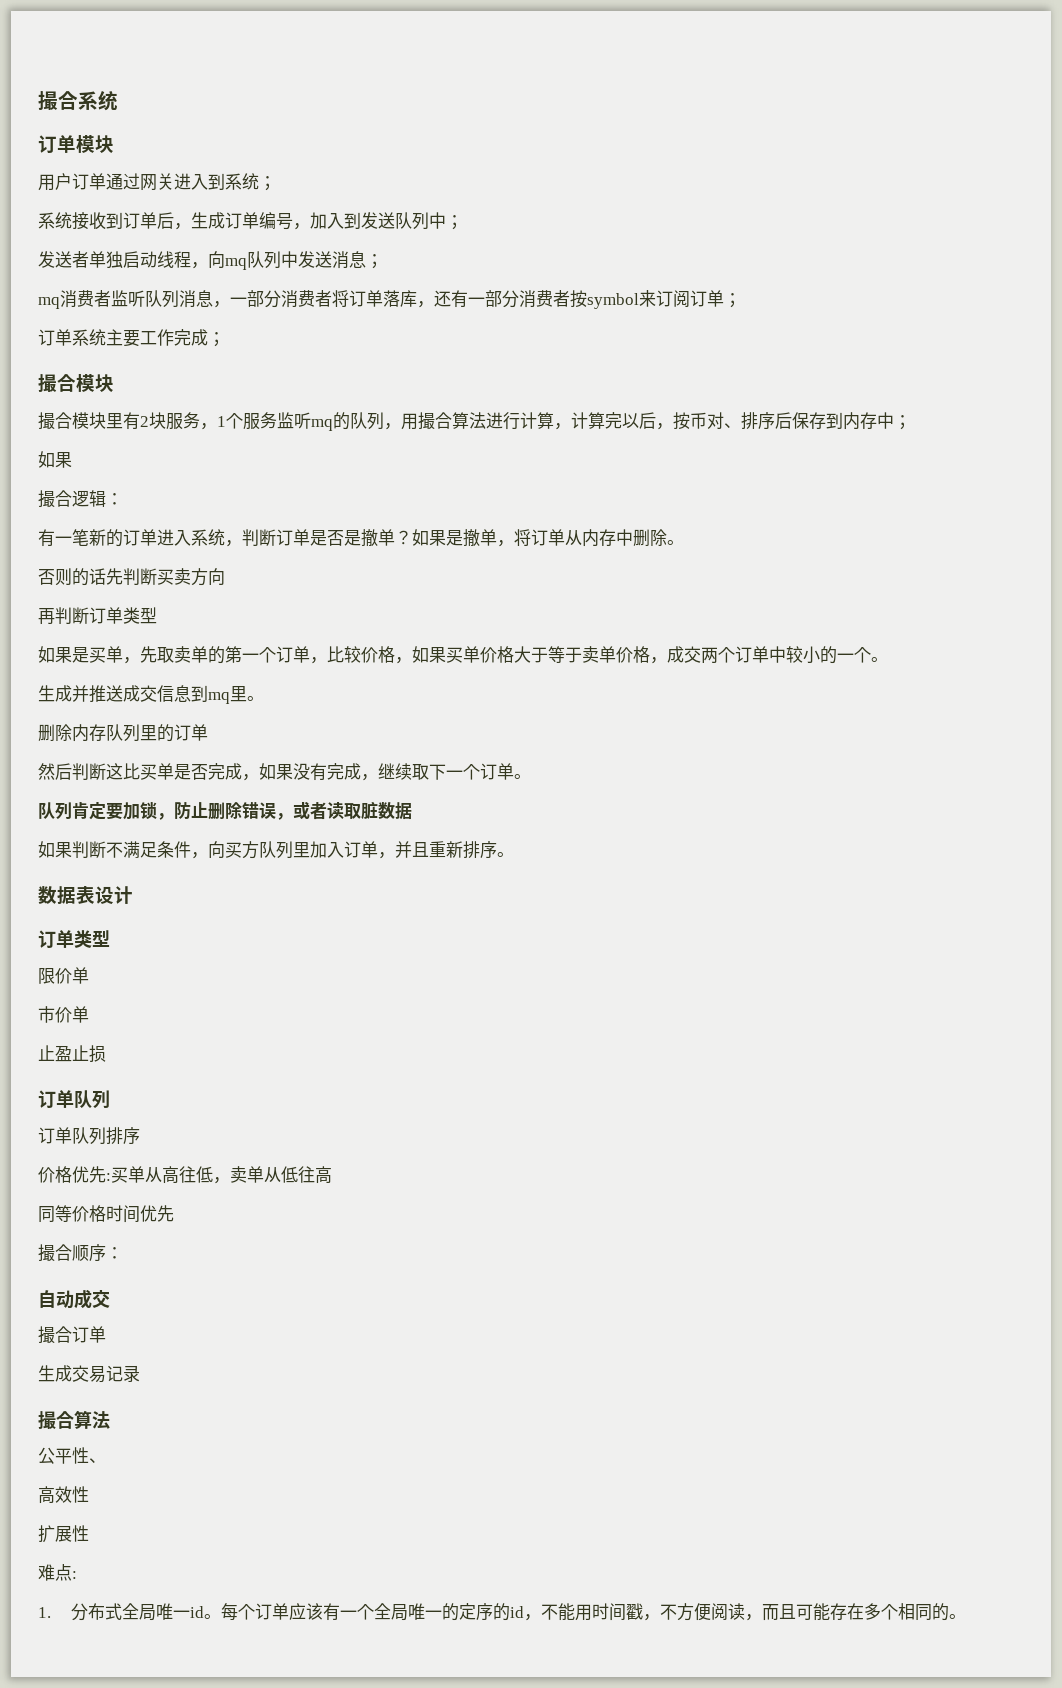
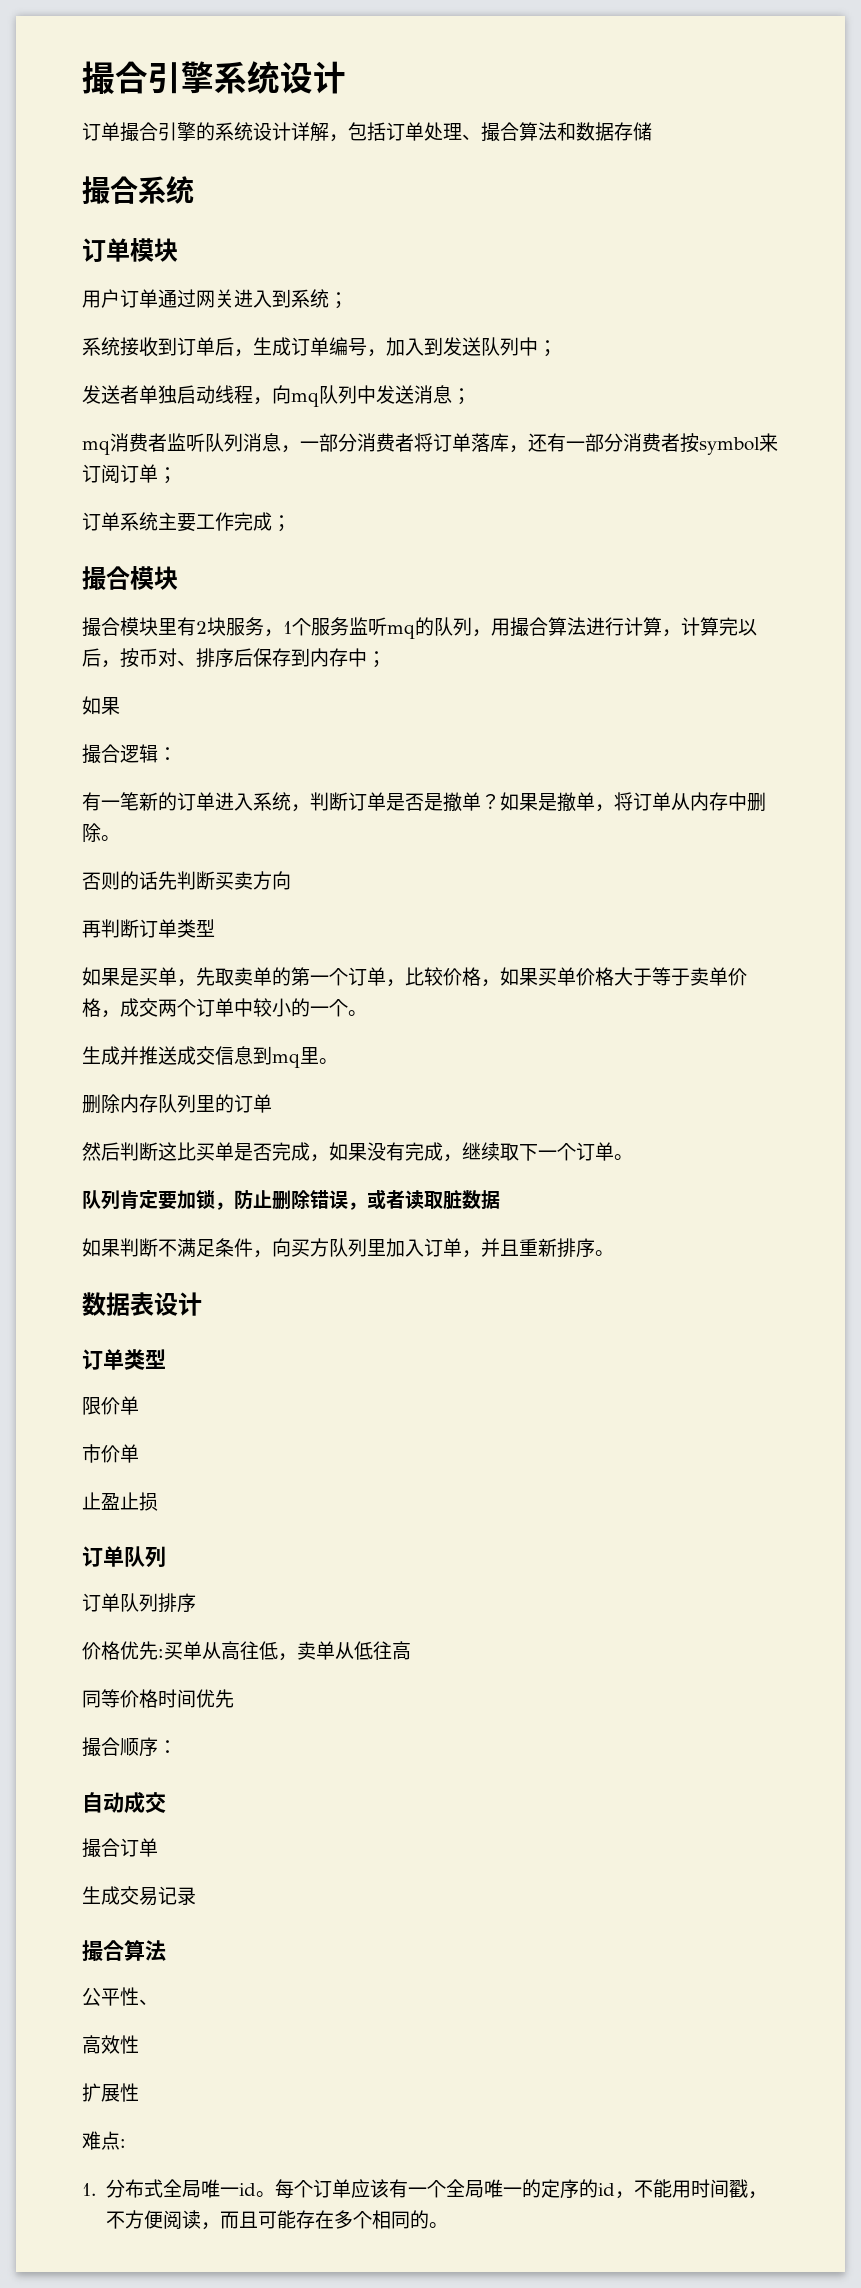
+ 撮合引擎系统设计
+ 订单撮合引擎的系统设计详解，包括订单处理、撮合算法和数据存储

